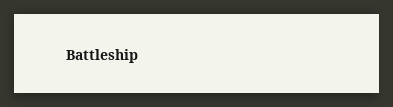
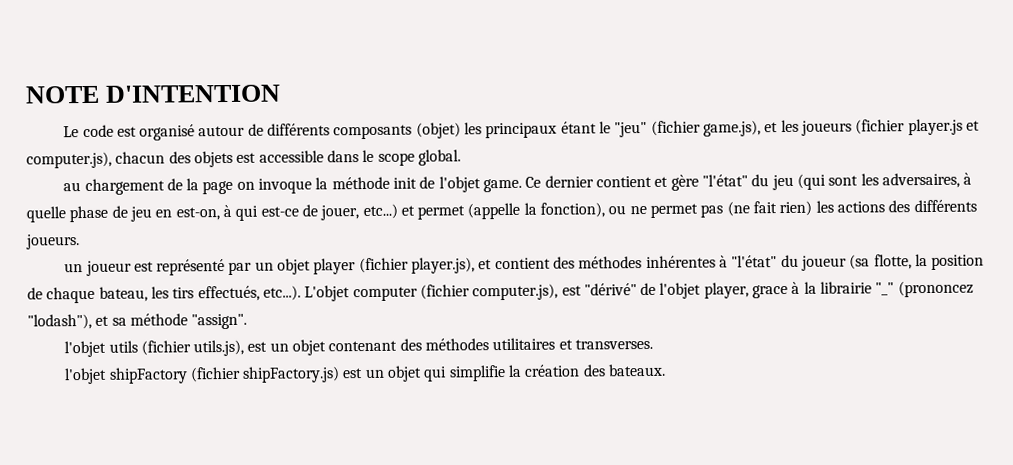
- Battleship
+ NOTE D'INTENTION
+ Le code est organisé autour de différents composants (objet) les principaux étant le "jeu" (fichier game.js), et les joueurs (fichier player.js et computer.js), chacun des objets est accessible dans le scope global.
+ au chargement de la page on invoque la méthode init de l'objet game. Ce dernier contient et gère "l'état" du jeu (qui sont les adversaires, à quelle phase de jeu en est-on, à qui est-ce de jouer, etc...) et permet (appelle la fonction), ou ne permet pas (ne fait rien) les actions des différents joueurs.
+ un joueur est représenté par un objet player (fichier player.js), et contient des méthodes inhérentes à "l'état" du joueur (sa flotte, la position de chaque bateau, les tirs effectués, etc...). L'objet computer (fichier computer.js), est "dérivé" de l'objet player, grace à la librairie "_" (prononcez "lodash"), et sa méthode "assign".
+ l'objet utils (fichier utils.js), est un objet contenant des méthodes utilitaires et transverses.
+ l'objet shipFactory (fichier shipFactory.js) est un objet qui simplifie la création des bateaux.

